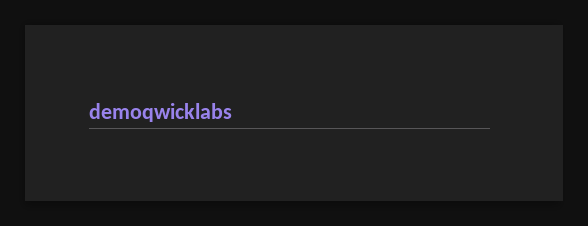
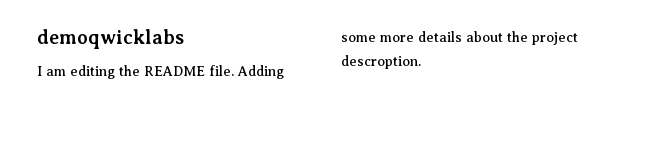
+ I am editing the README file. Adding some more details about the project descroption.

